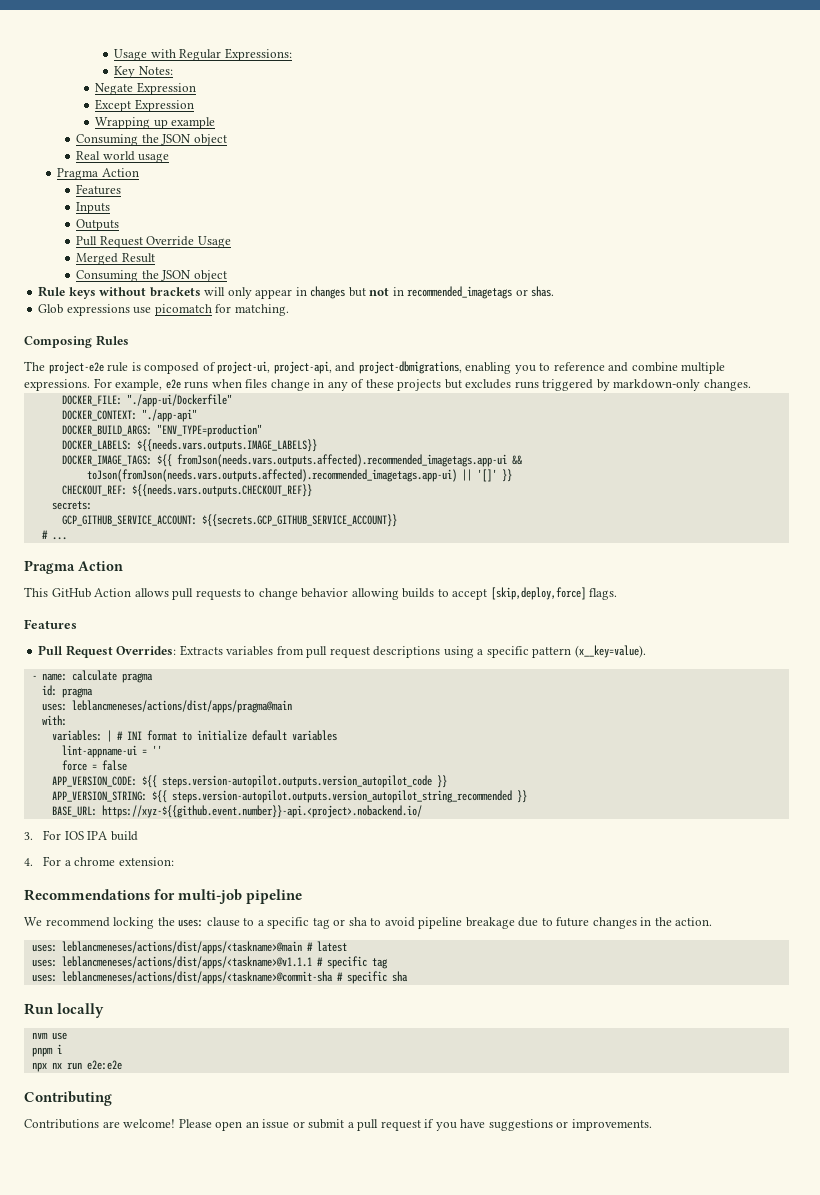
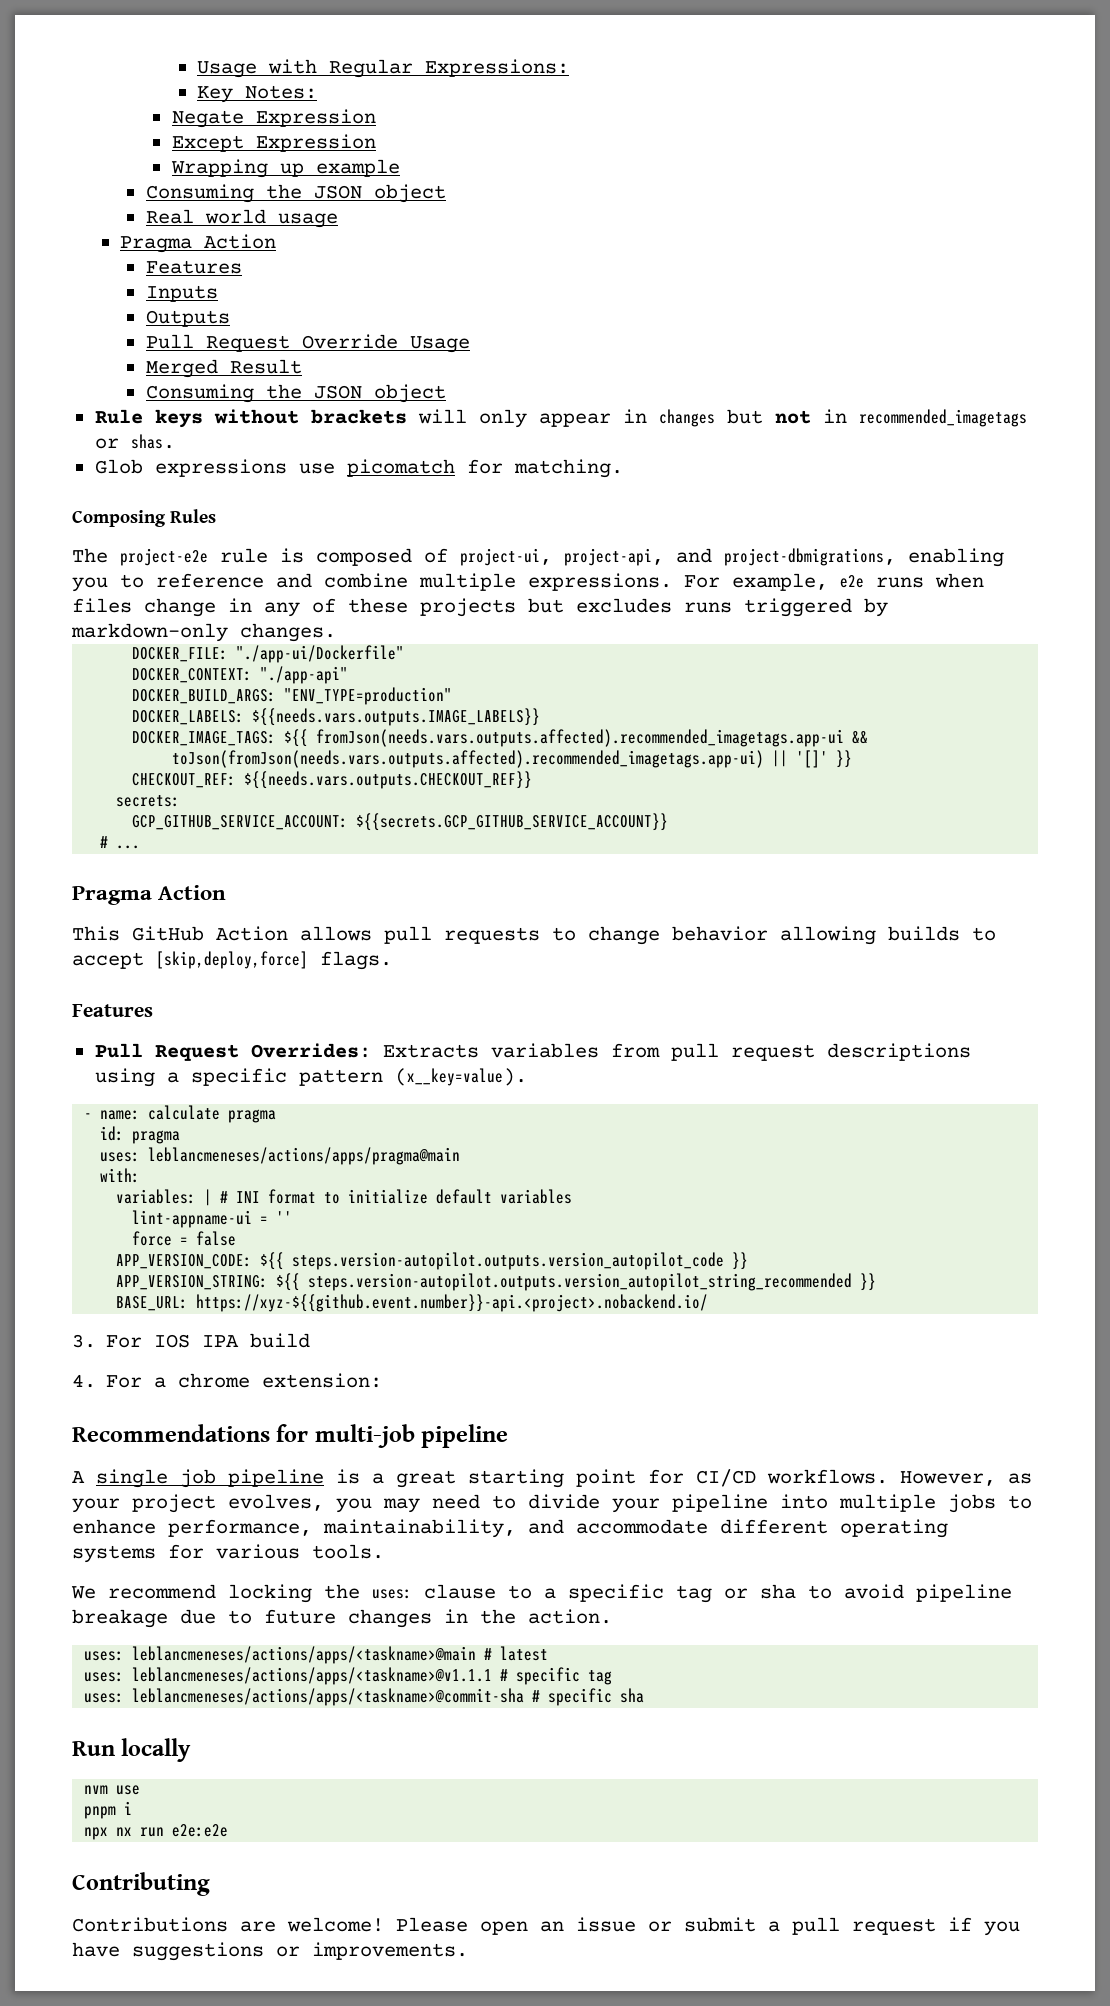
- uses: leblancmeneses/actions/dist/apps/pragma@main
+ uses: leblancmeneses/actions/apps/pragma@main
+ A single job pipeline is a great starting point for CI/CD workflows. However, as your project evolves, you may need to divide your pipeline into multiple jobs to enhance performance, maintainability, and accommodate different operating systems for various tools.
- uses: leblancmeneses/actions/dist/apps/<taskname>@main # latest
+ uses: leblancmeneses/actions/apps/<taskname>@main # latest
- uses: leblancmeneses/actions/dist/apps/<taskname>@v1.1.1 # specific tag
+ uses: leblancmeneses/actions/apps/<taskname>@v1.1.1 # specific tag
- uses: leblancmeneses/actions/dist/apps/<taskname>@commit-sha # specific sha
+ uses: leblancmeneses/actions/apps/<taskname>@commit-sha # specific sha

